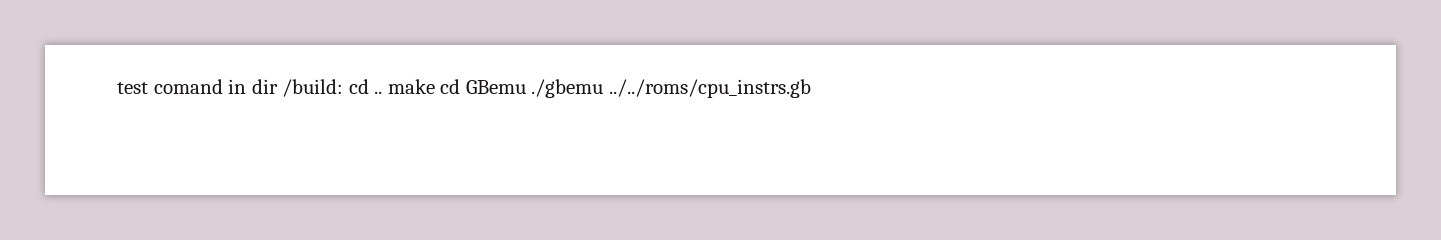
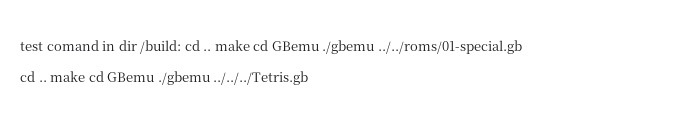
- test comand in dir /build: cd .. make cd GBemu ./gbemu ../../roms/cpu_instrs.gb
+ test comand in dir /build: cd .. make cd GBemu ./gbemu ../../roms/01-special.gb
+ cd .. make cd GBemu ./gbemu ../../../Tetris.gb

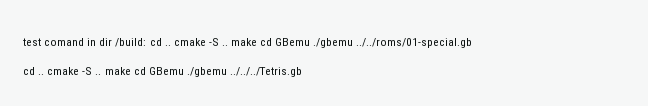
- test comand in dir /build: cd .. make cd GBemu ./gbemu ../../roms/01-special.gb
+ test comand in dir /build: cd .. cmake -S .. make cd GBemu ./gbemu ../../roms/01-special.gb
- cd .. make cd GBemu ./gbemu ../../../Tetris.gb
+ cd .. cmake -S .. make cd GBemu ./gbemu ../../../Tetris.gb

